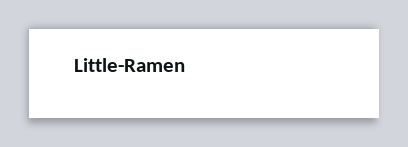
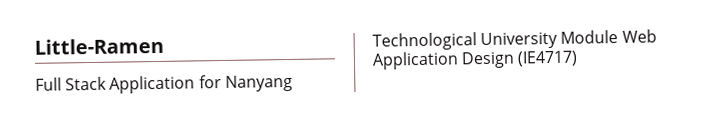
+ Full Stack Application for Nanyang Technological University Module Web Application Design (IE4717)

